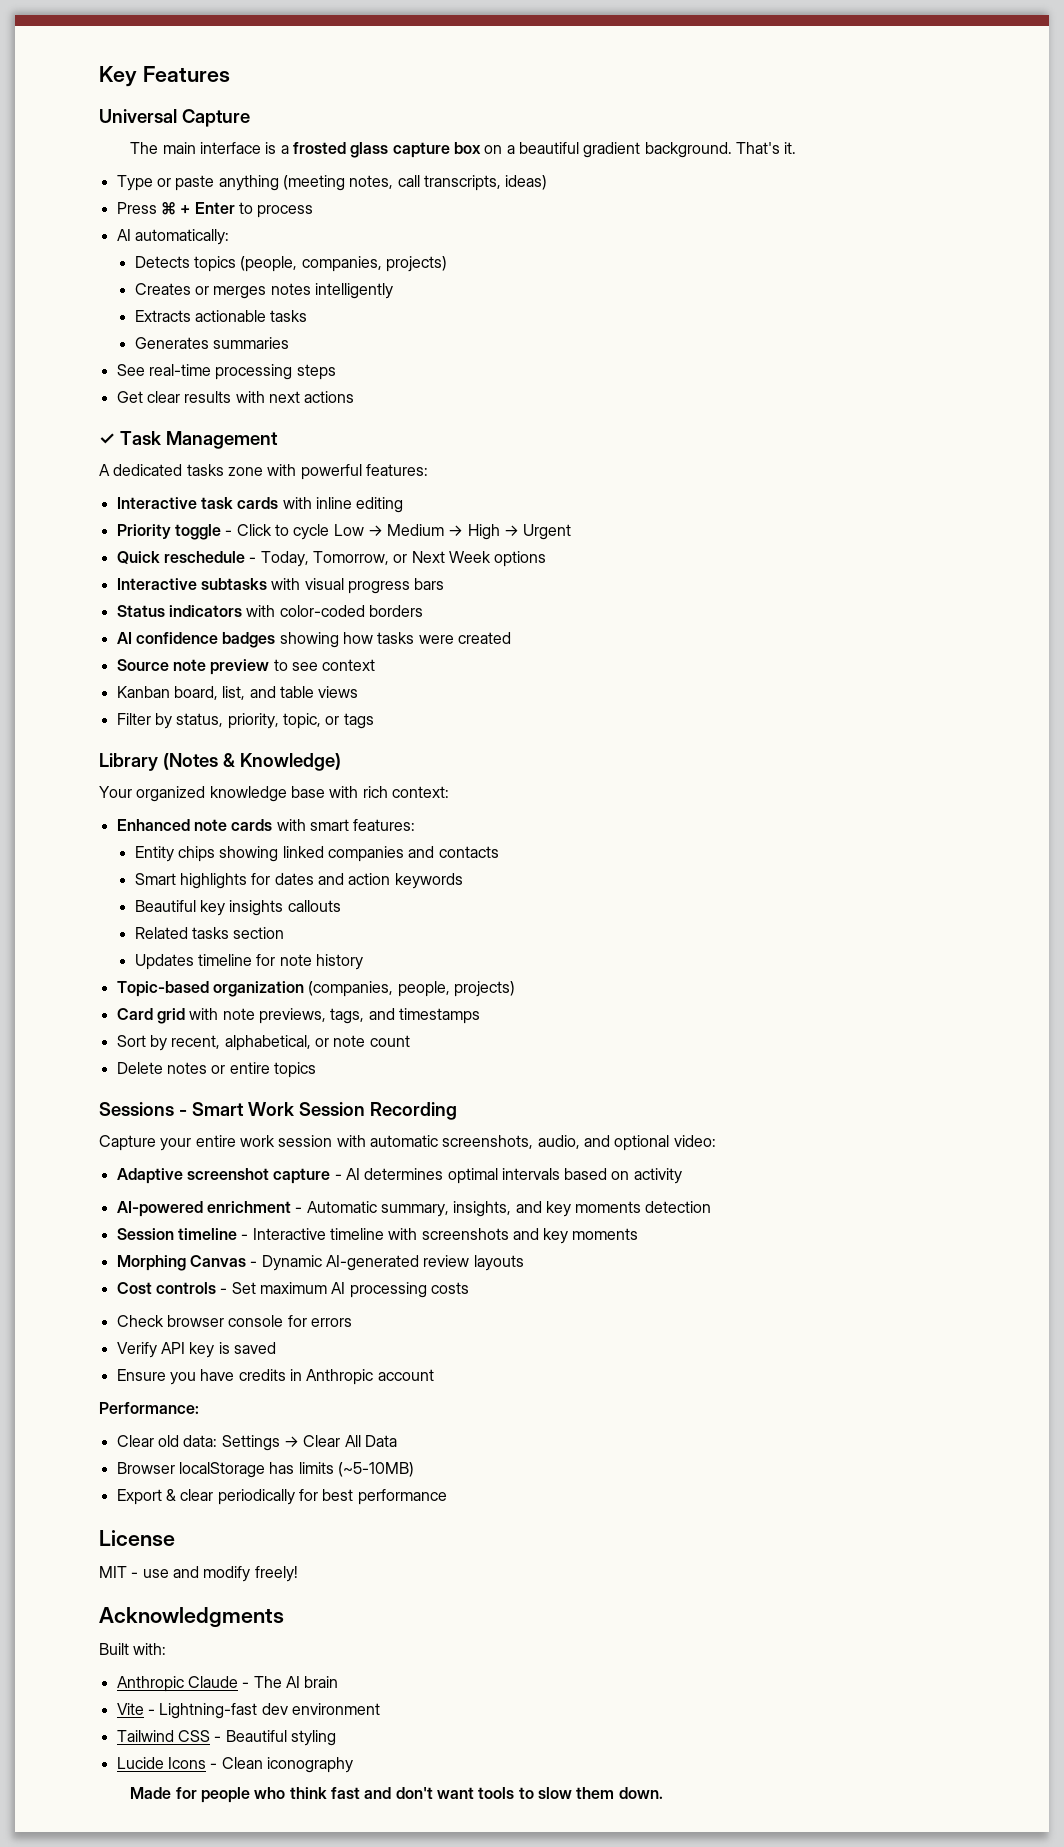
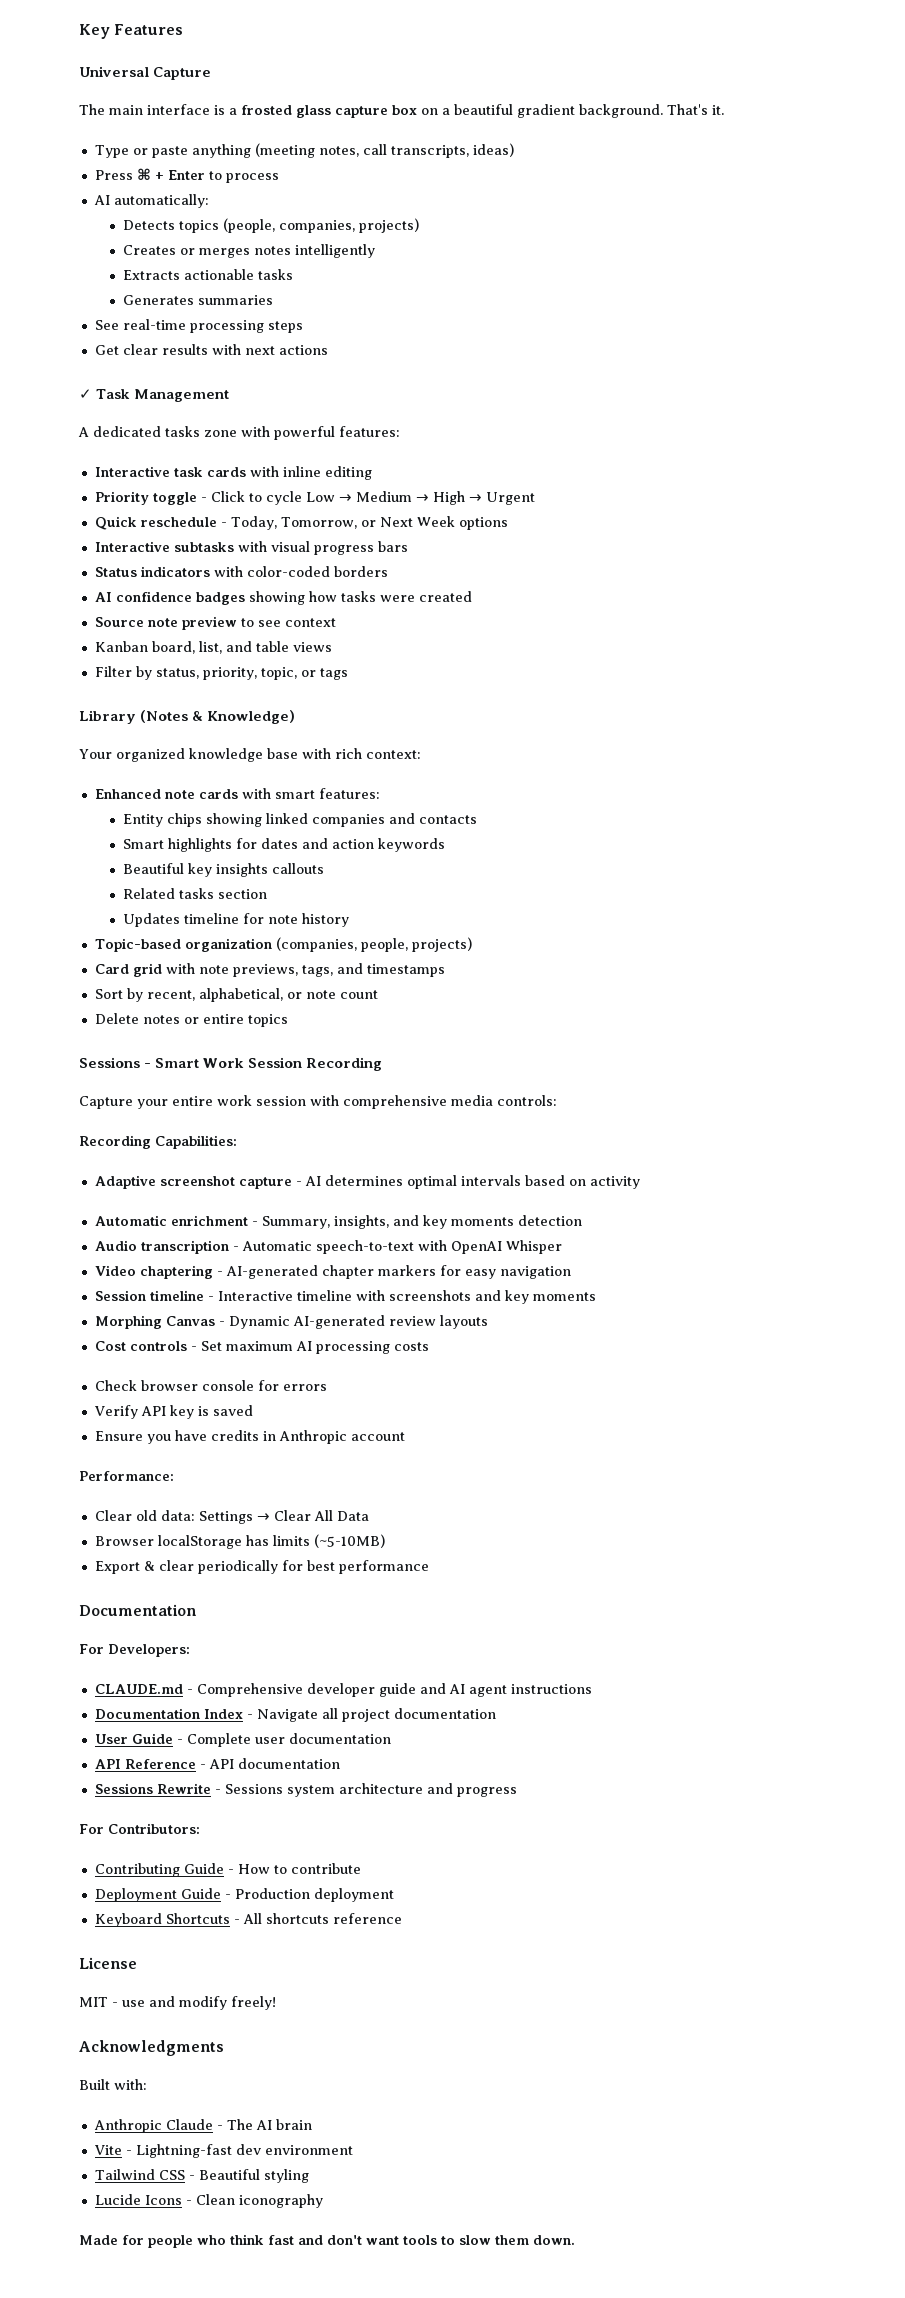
- Capture your entire work session with automatic screenshots, audio, and optional video:
+ Capture your entire work session with comprehensive media controls:
+ Recording Capabilities:
- AI-powered enrichment - Automatic summary, insights, and key moments detection
+ Automatic enrichment - Summary, insights, and key moments detection
+ Audio transcription - Automatic speech-to-text with OpenAI Whisper
+ Video chaptering - AI-generated chapter markers for easy navigation
  Export & clear periodically for best performance
+ Documentation
+ For Developers:
+ CLAUDE.md - Comprehensive developer guide and AI agent instructions
+ Documentation Index - Navigate all project documentation
+ User Guide - Complete user documentation
+ API Reference - API documentation
+ Sessions Rewrite - Sessions system architecture and progress
+ For Contributors:
+ Contributing Guide - How to contribute
+ Deployment Guide - Production deployment
+ Keyboard Shortcuts - All shortcuts reference

